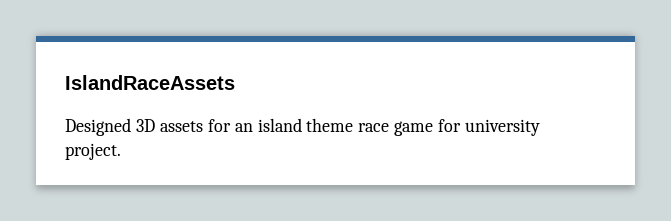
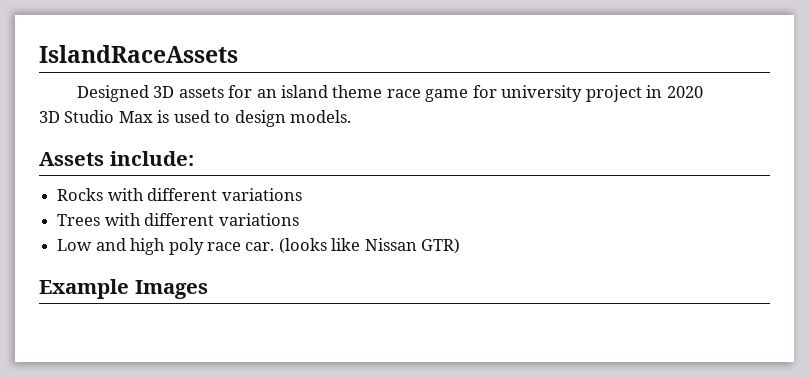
- Designed 3D assets for an island theme race game for university project.
+ Designed 3D assets for an island theme race game for university project in 2020
+ 3D Studio Max is used to design models.
+ Assets include:
+ Rocks with different variations
+ Trees with different variations
+ Low and high poly race car. (looks like Nissan GTR)
+ Example Images

